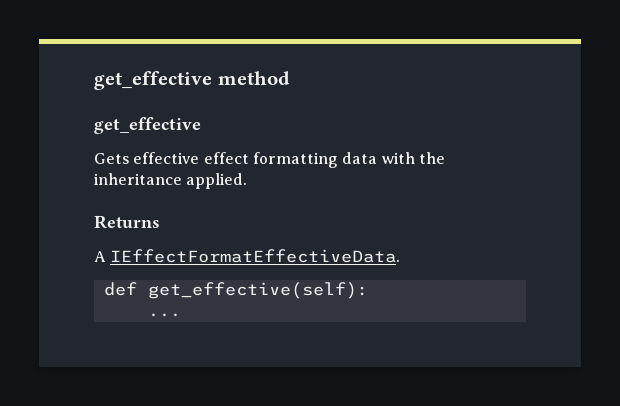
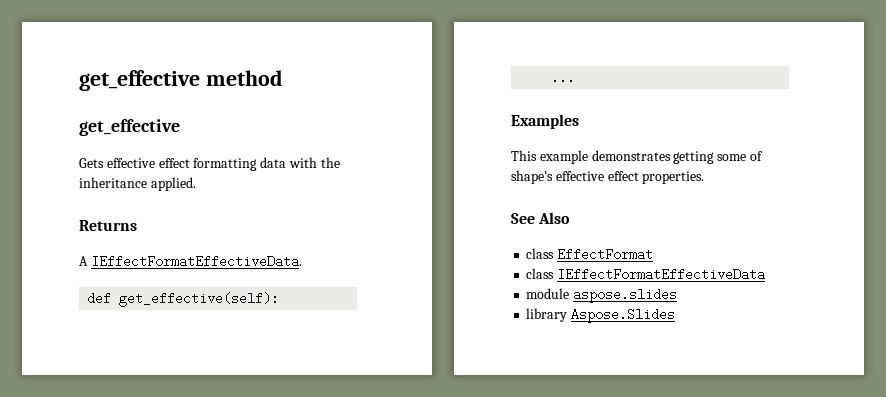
+ Examples
+ This example demonstrates getting some of shape's effective effect properties.
+ See Also
+ class EffectFormat
+ class IEffectFormatEffectiveData
+ module aspose.slides
+ library Aspose.Slides

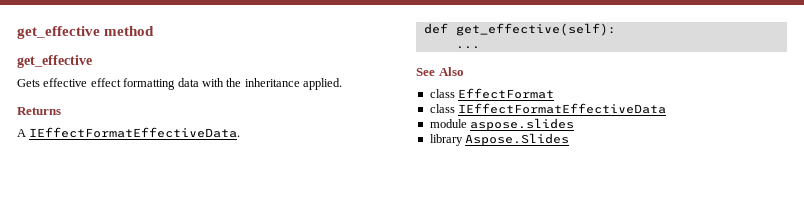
- Examples
- This example demonstrates getting some of shape's effective effect properties.

